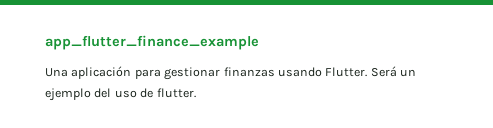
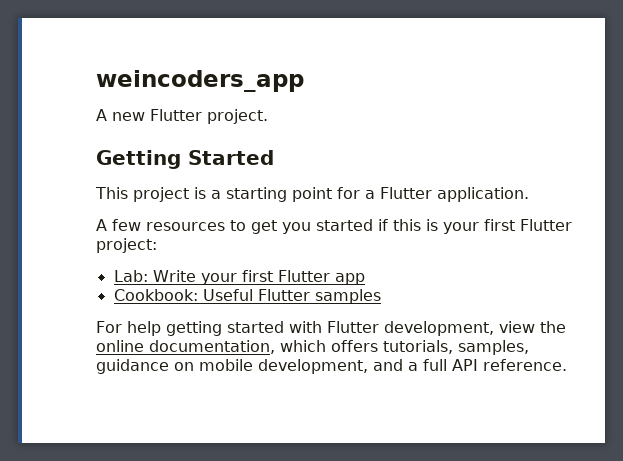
- app_flutter_finance_example
- Una aplicación para gestionar finanzas usando Flutter. Será un ejemplo del uso de flutter.
+ weincoders_app
+ A new Flutter project.
+ Getting Started
+ This project is a starting point for a Flutter application.
+ A few resources to get you started if this is your first Flutter project:
+ Lab: Write your first Flutter app
+ Cookbook: Useful Flutter samples
+ For help getting started with Flutter development, view the online documentation, which offers tutorials, samples, guidance on mobile development, and a full API reference.

